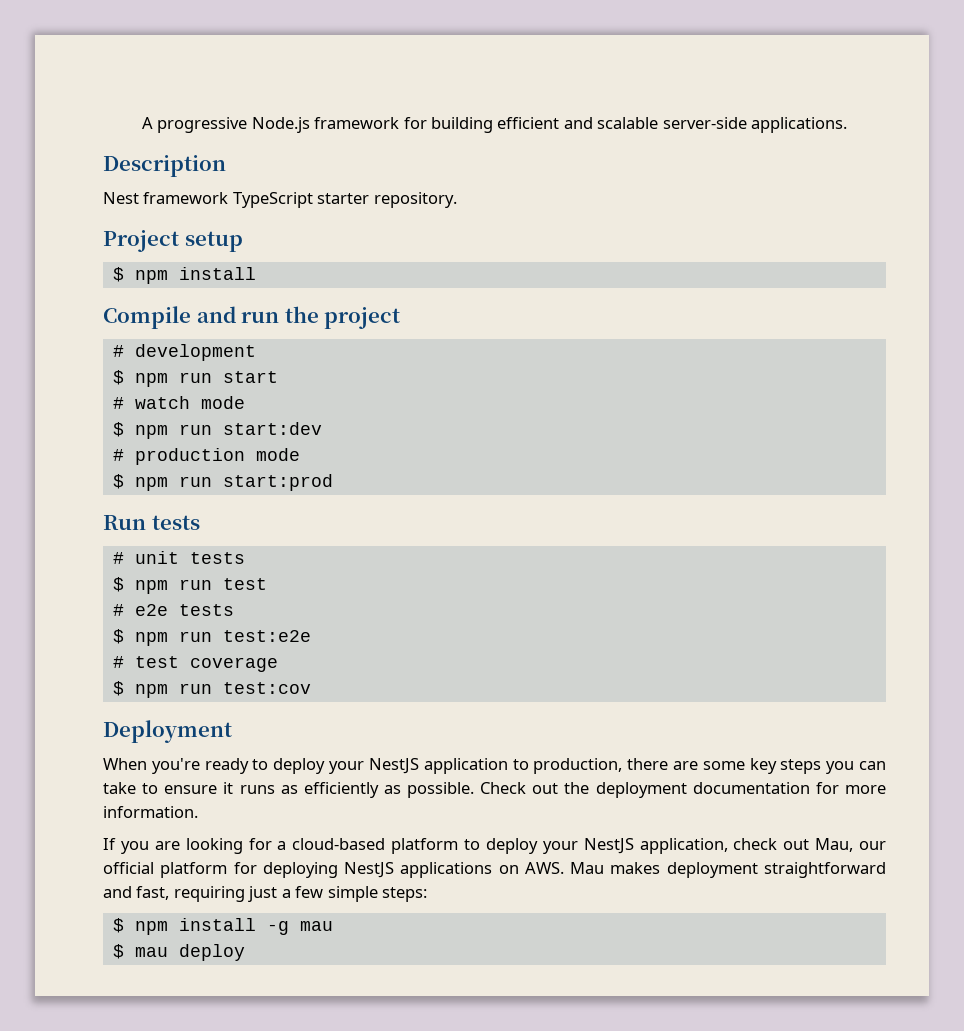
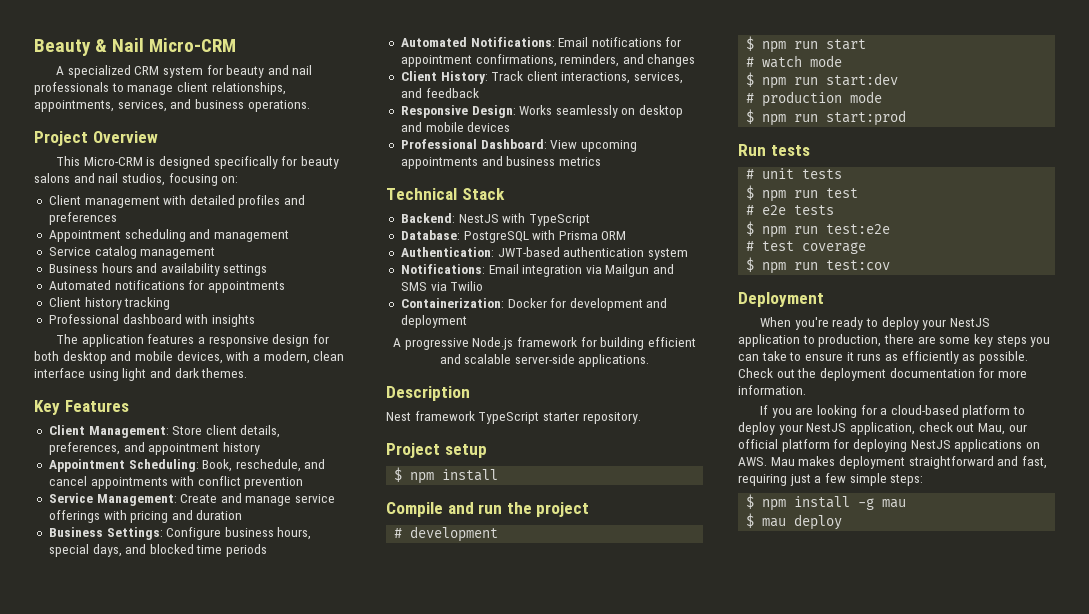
+ Beauty & Nail Micro-CRM
+ A specialized CRM system for beauty and nail professionals to manage client relationships, appointments, services, and business operations.
+ Project Overview
+ This Micro-CRM is designed specifically for beauty salons and nail studios, focusing on:
+ Client management with detailed profiles and preferences
+ Appointment scheduling and management
+ Service catalog management
+ Business hours and availability settings
+ Automated notifications for appointments
+ Client history tracking
+ Professional dashboard with insights
+ The application features a responsive design for both desktop and mobile devices, with a modern, clean interface using light and dark themes.
+ Key Features
+ Client Management: Store client details, preferences, and appointment history
+ Appointment Scheduling: Book, reschedule, and cancel appointments with conflict prevention
+ Service Management: Create and manage service offerings with pricing and duration
+ Business Settings: Configure business hours, special days, and blocked time periods
+ Automated Notifications: Email notifications for appointment confirmations, reminders, and changes
+ Client History: Track client interactions, services, and feedback
+ Responsive Design: Works seamlessly on desktop and mobile devices
+ Professional Dashboard: View upcoming appointments and business metrics
+ Technical Stack
+ Backend: NestJS with TypeScript
+ Database: PostgreSQL with Prisma ORM
+ Authentication: JWT-based authentication system
+ Notifications: Email integration via Mailgun and SMS via Twilio
+ Containerization: Docker for development and deployment

